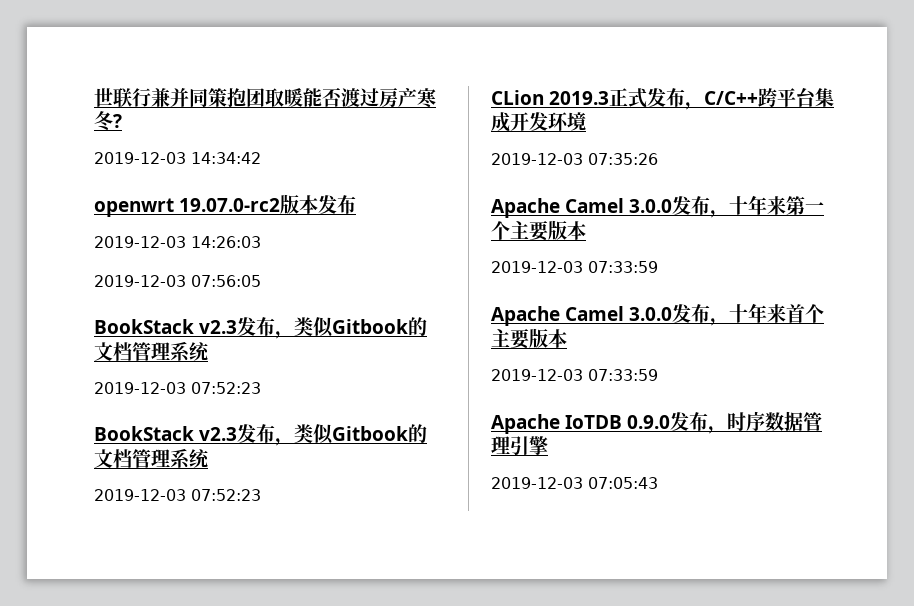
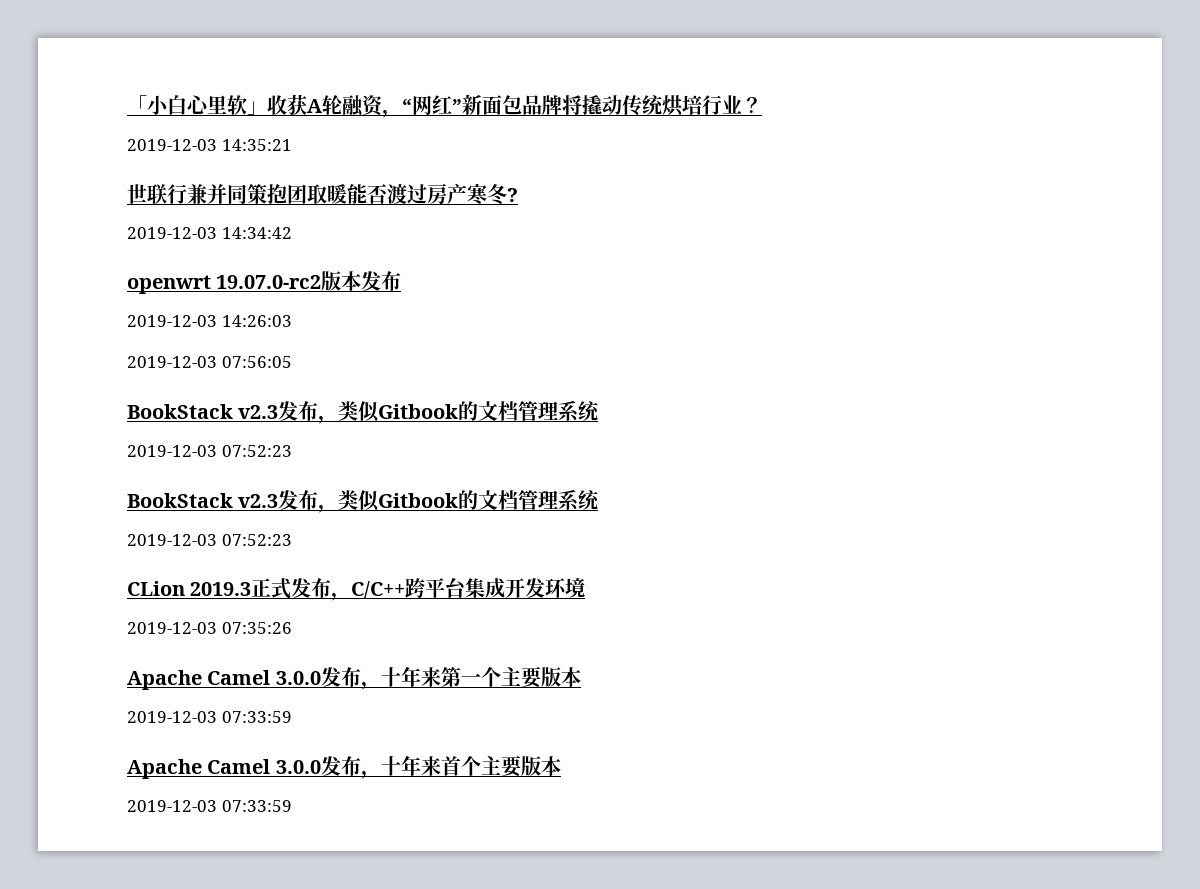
+ 「小白心里软」收获A轮融资，“网红”新面包品牌将撬动传统烘培行业？
+ 2019-12-03 14:35:21
- Apache IoTDB 0.9.0发布，时序数据管理引擎
- 2019-12-03 07:05:43

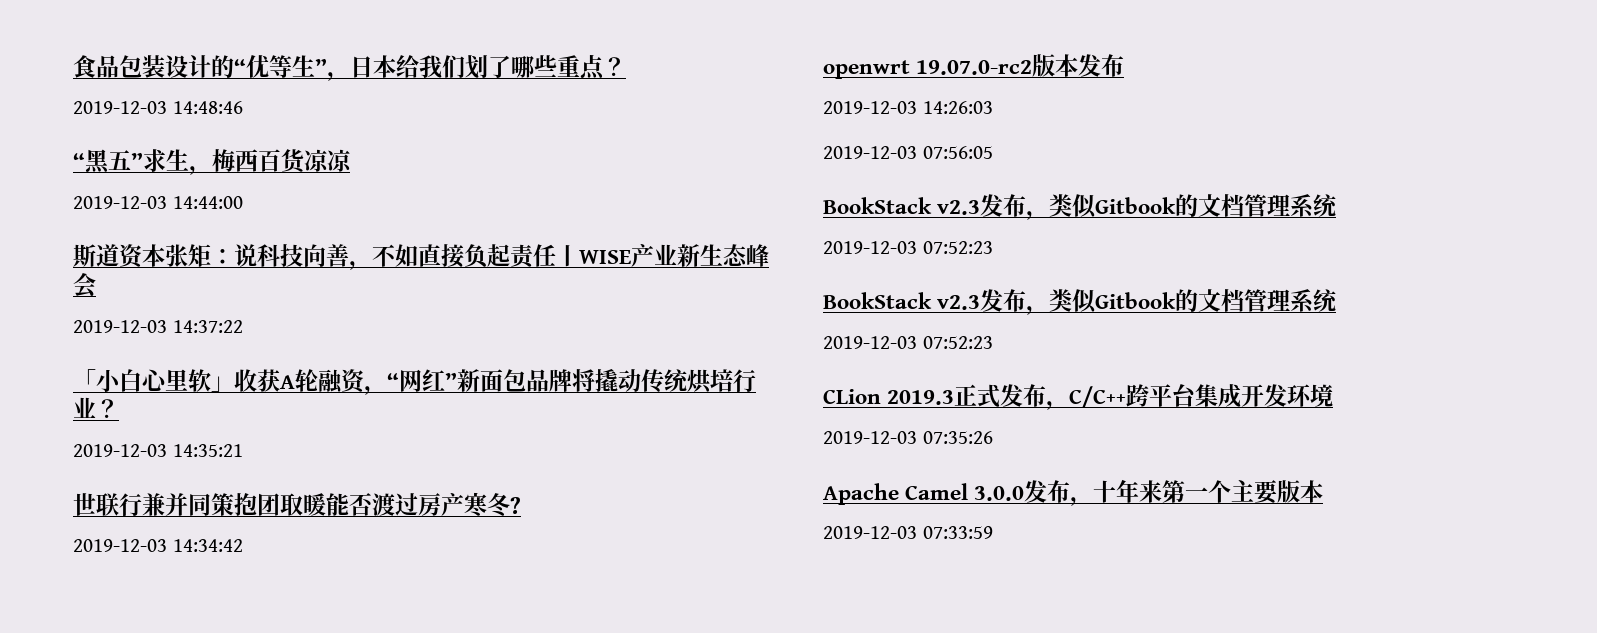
+ 食品包装设计的“优等生”，日本给我们划了哪些重点？
+ 2019-12-03 14:48:46
+ “黑五”求生，梅西百货凉凉
+ 2019-12-03 14:44:00
+ 斯道资本张矩：说科技向善，不如直接负起责任丨WISE产业新生态峰会
+ 2019-12-03 14:37:22
- Apache Camel 3.0.0发布，十年来首个主要版本
- 2019-12-03 07:33:59

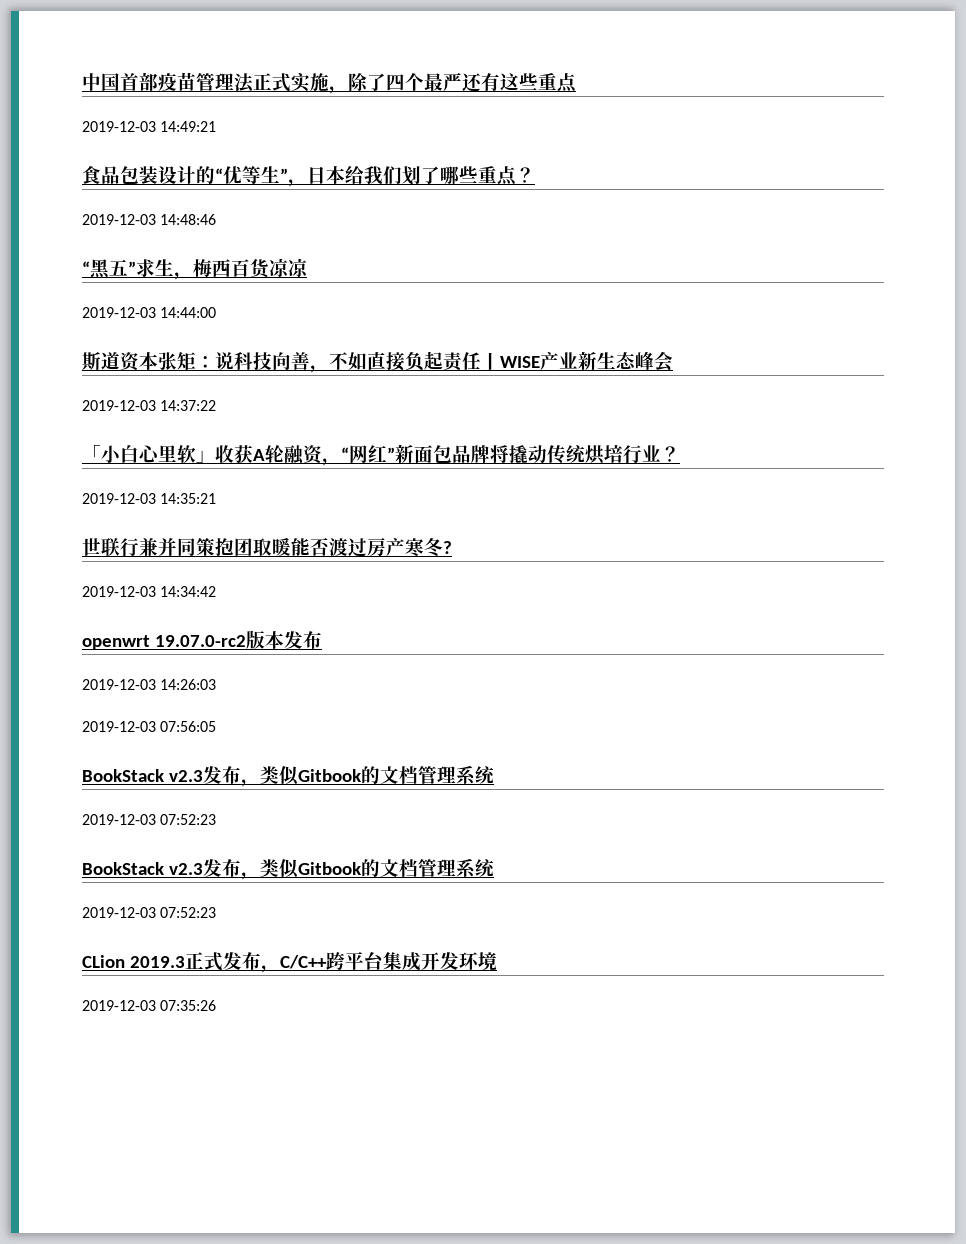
+ 中国首部疫苗管理法正式实施，除了四个最严还有这些重点
+ 2019-12-03 14:49:21
- Apache Camel 3.0.0发布，十年来第一个主要版本
- 2019-12-03 07:33:59

